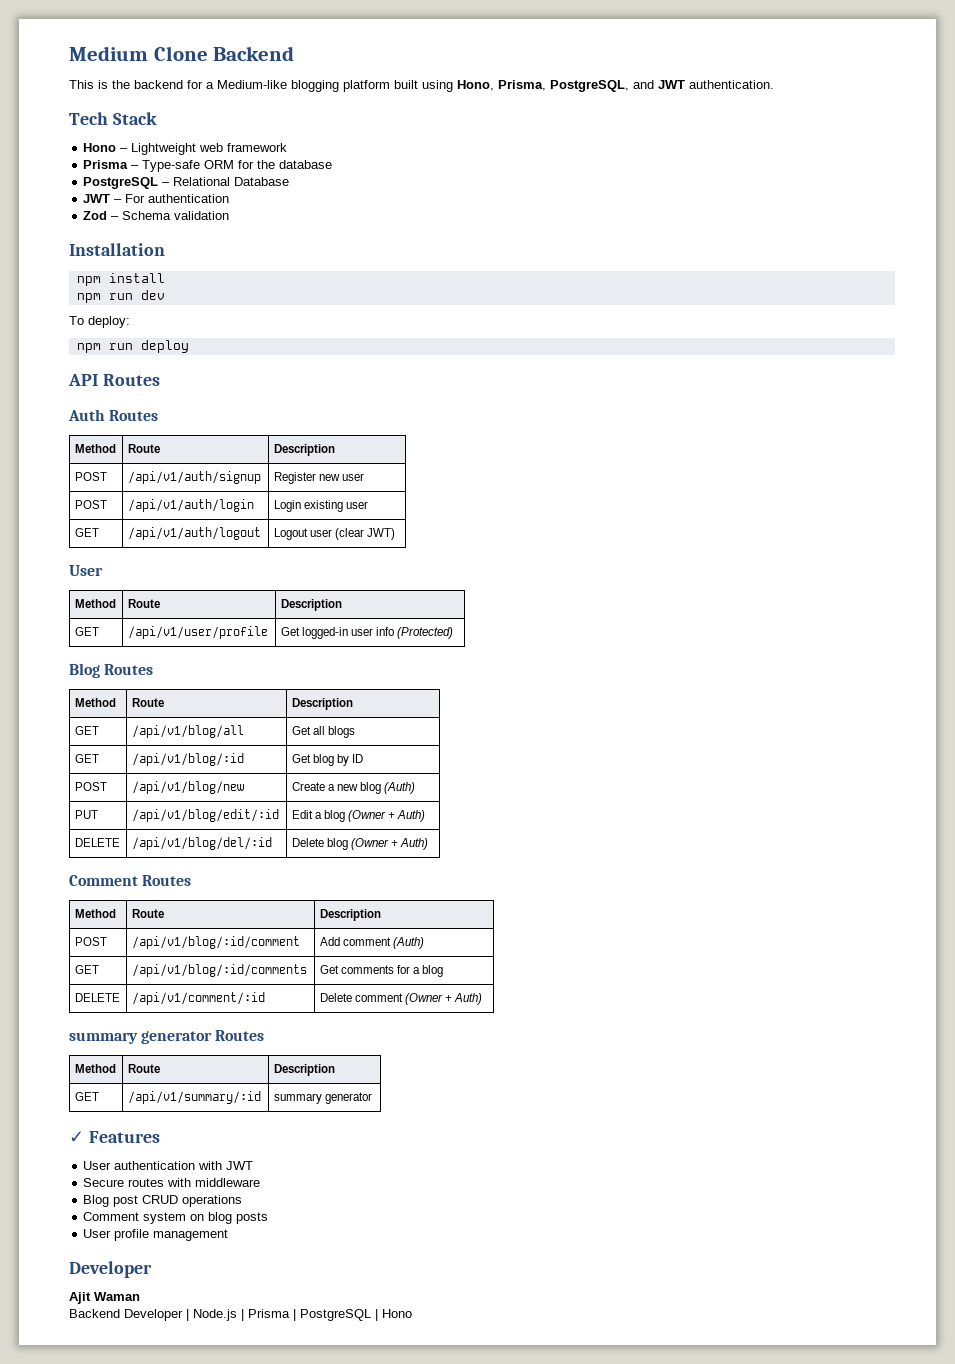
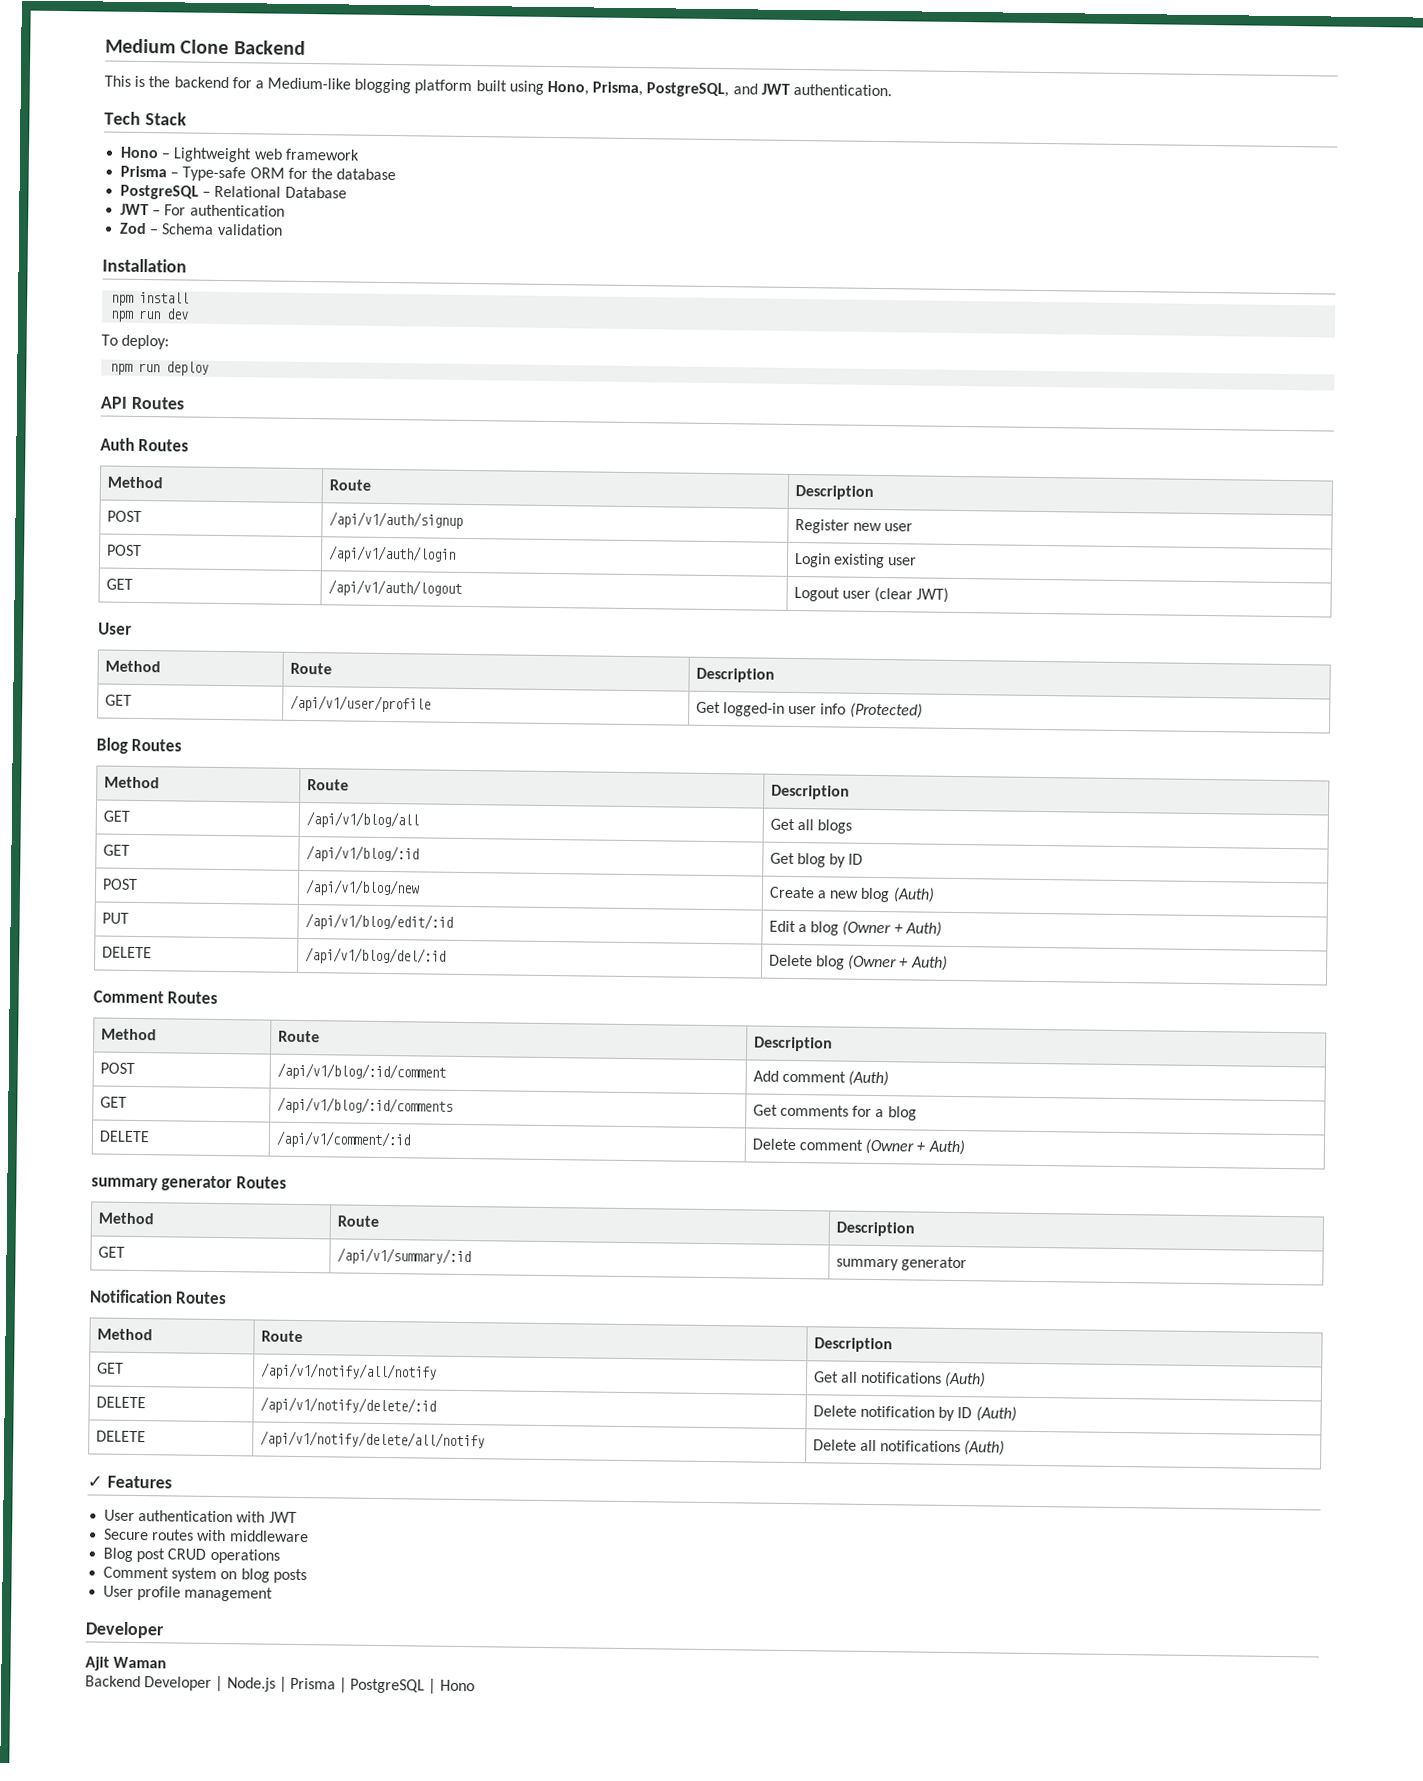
+ Notification Routes
+ Method | Route | Description
+ GET | /api/v1/notify/all/notify | Get all notifications (Auth)
+ DELETE | /api/v1/notify/delete/:id | Delete notification by ID (Auth)
+ DELETE | /api/v1/notify/delete/all/notify | Delete all notifications (Auth)

